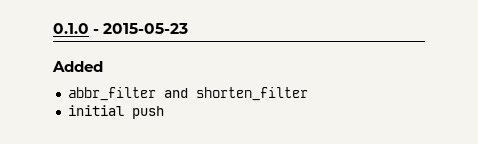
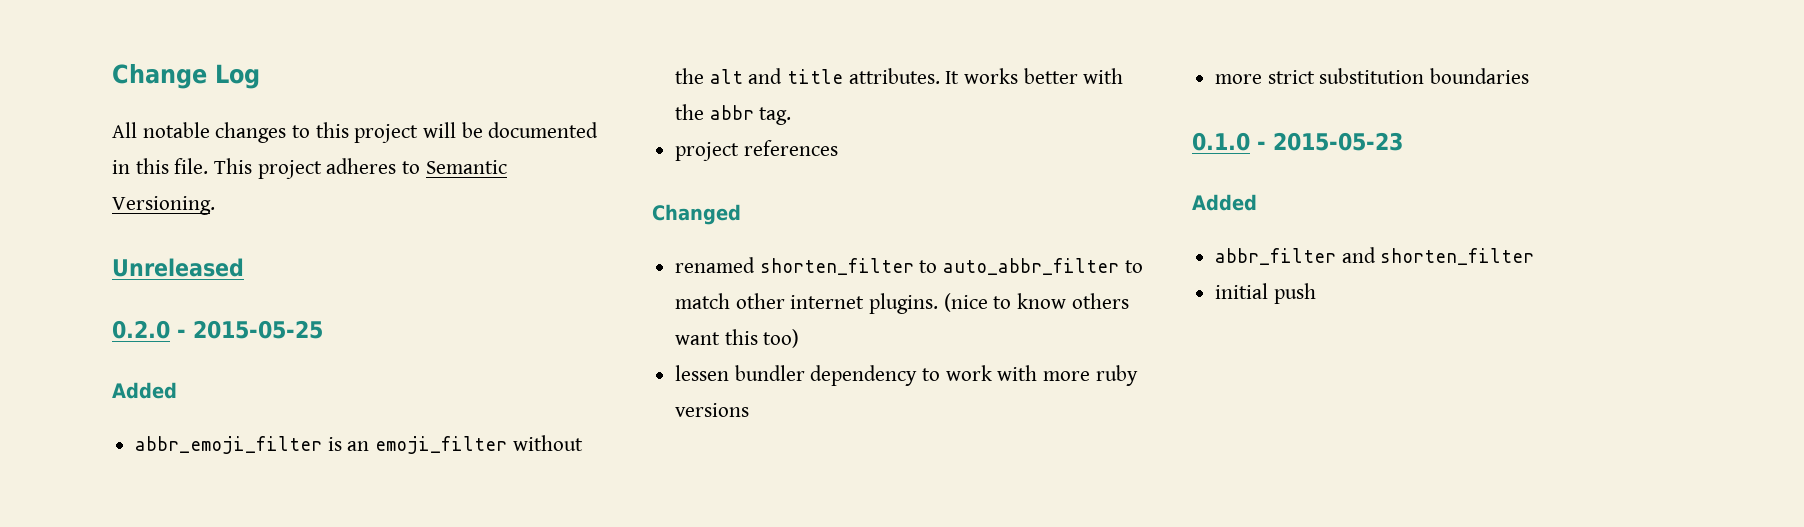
+ Change Log
+ All notable changes to this project will be documented in this file. This project adheres to Semantic Versioning.
+ Unreleased
+ 0.2.0 - 2015-05-25
+ Added
+ abbr_emoji_filter is an emoji_filter without the alt and title attributes. It works better with the abbr tag.
+ project references
+ Changed
+ renamed shorten_filter to auto_abbr_filter to match other internet plugins. (nice to know others want this too)
+ lessen bundler dependency to work with more ruby versions
+ more strict substitution boundaries

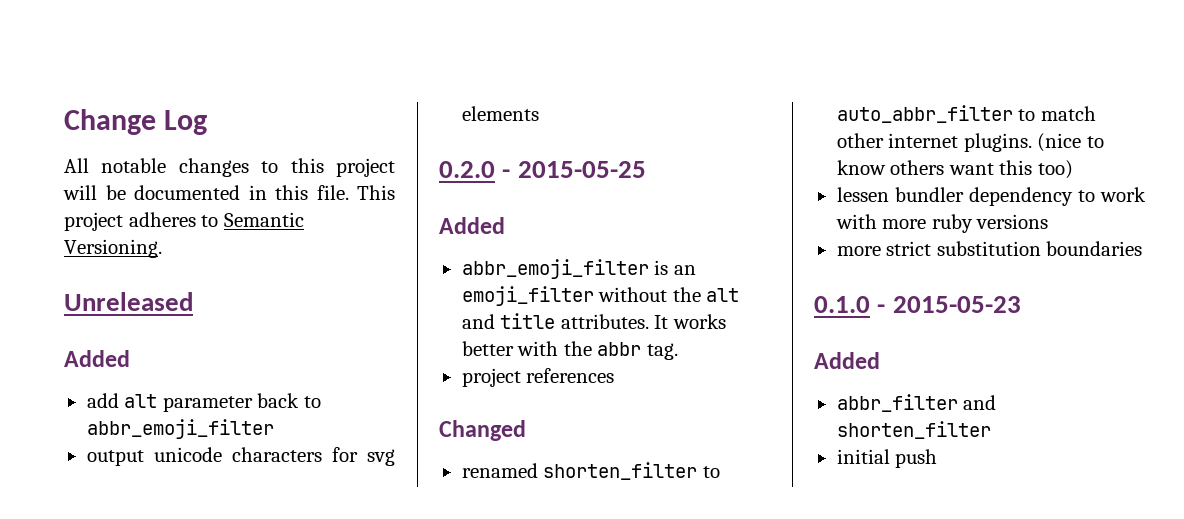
  Unreleased
+ Added
+ add alt parameter back to abbr_emoji_filter
+ output unicode characters for svg elements

